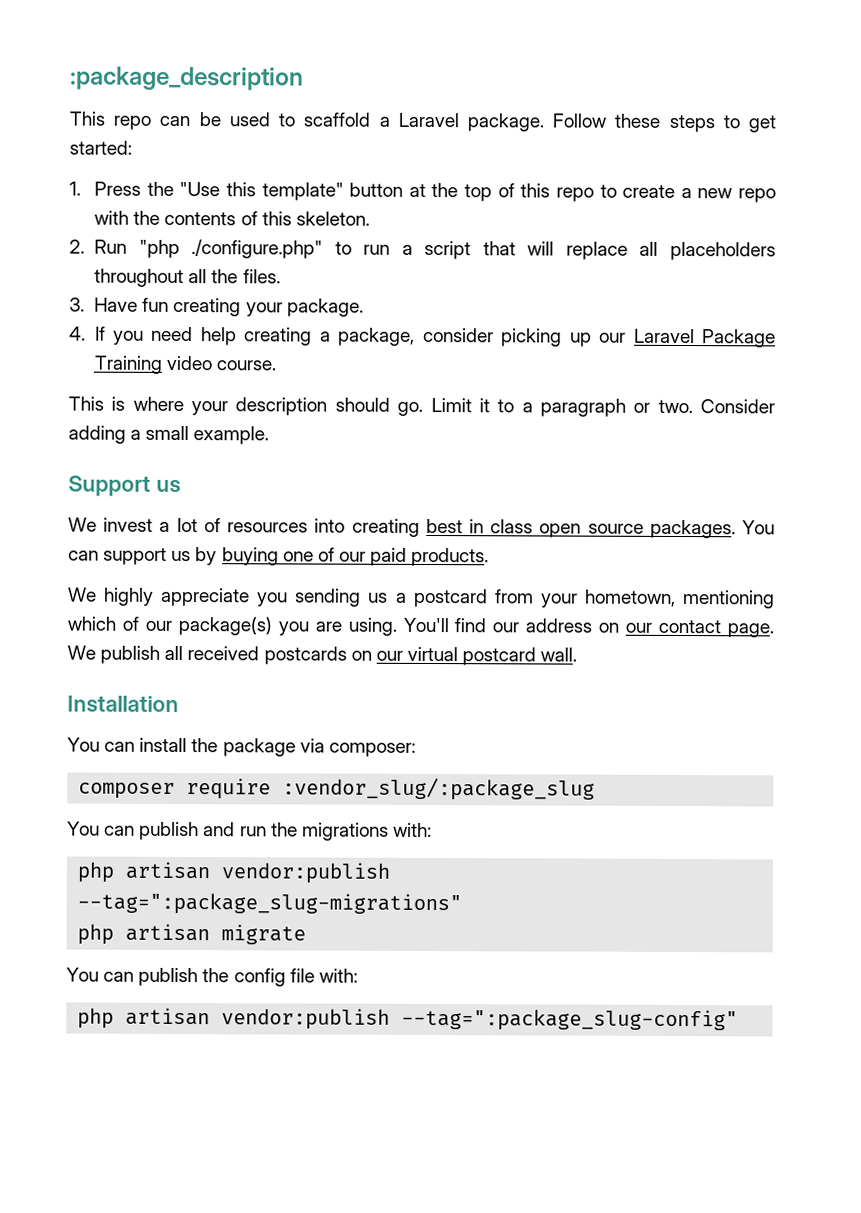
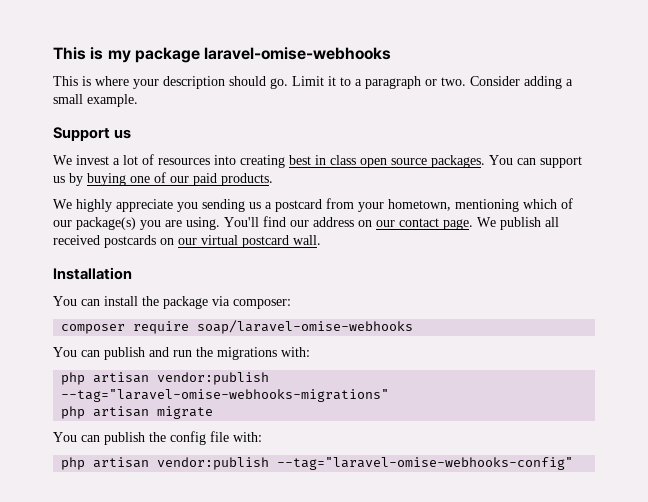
- :package_description
- This repo can be used to scaffold a Laravel package. Follow these steps to get started:
- 1. Press the "Use this template" button at the top of this repo to create a new repo with the contents of this skeleton.
- 2. Run "php ./configure.php" to run a script that will replace all placeholders throughout all the files.
- 3. Have fun creating your package.
- 4. If you need help creating a package, consider picking up our Laravel Package Training video course.
+ This is my package laravel-omise-webhooks
- composer require :vendor_slug/:package_slug
+ composer require soap/laravel-omise-webhooks
- php artisan vendor:publish --tag=":package_slug-migrations"
+ php artisan vendor:publish --tag="laravel-omise-webhooks-migrations"
- php artisan vendor:publish --tag=":package_slug-config"
+ php artisan vendor:publish --tag="laravel-omise-webhooks-config"

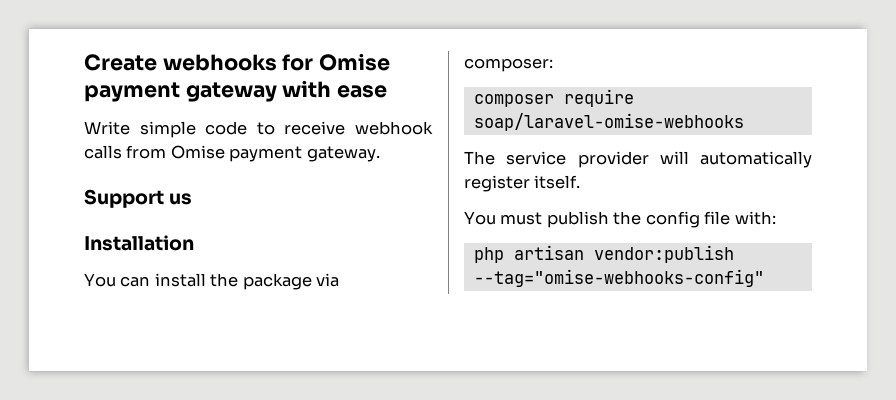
- This is my package laravel-omise-webhooks
- This is where your description should go. Limit it to a paragraph or two. Consider adding a small example.
+ Create webhooks for Omise payment gateway with ease
+ Write simple code to receive webhook calls from Omise payment gateway.
  Support us
- We invest a lot of resources into creating best in class open source packages. You can support us by buying one of our paid products.
- We highly appreciate you sending us a postcard from your hometown, mentioning which of our package(s) you are using. You'll find our address on our contact page. We publish all received postcards on our virtual postcard wall.
- You can publish and run the migrations with:
- php artisan vendor:publish --tag="laravel-omise-webhooks-migrations"
- php artisan migrate
- You can publish the config file with:
+ The service provider will automatically register itself.
+ You must publish the config file with:
- php artisan vendor:publish --tag="laravel-omise-webhooks-config"
+ php artisan vendor:publish --tag="omise-webhooks-config"

